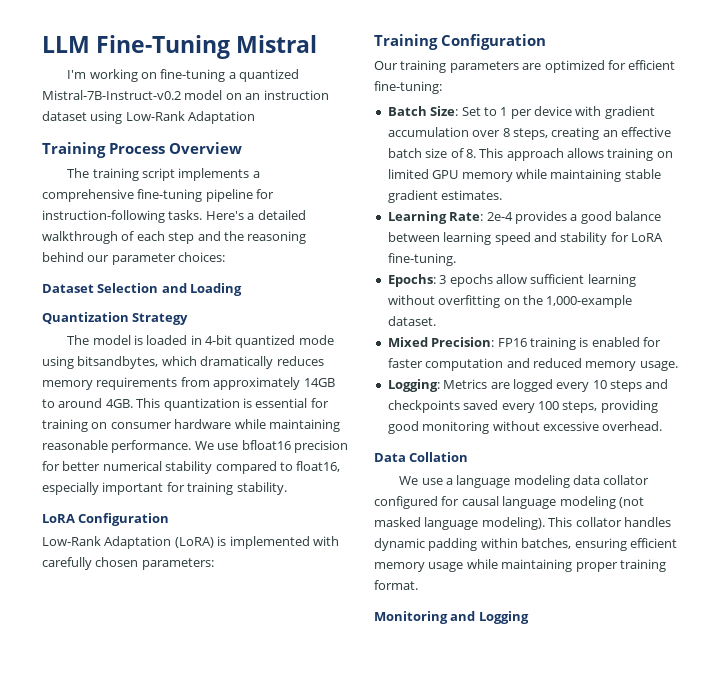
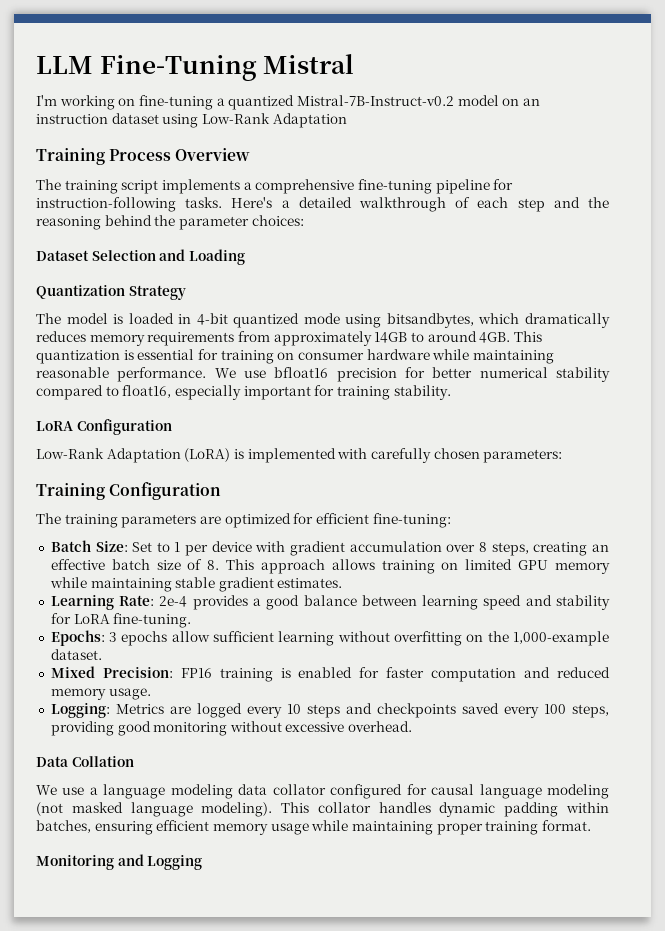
- Here's a detailed walkthrough of each step and the reasoning behind our parameter choices:
+ Here's a detailed walkthrough of each step and the reasoning behind the parameter choices:
- Our training parameters are optimized for efficient fine-tuning:
+ The training parameters are optimized for efficient fine-tuning:

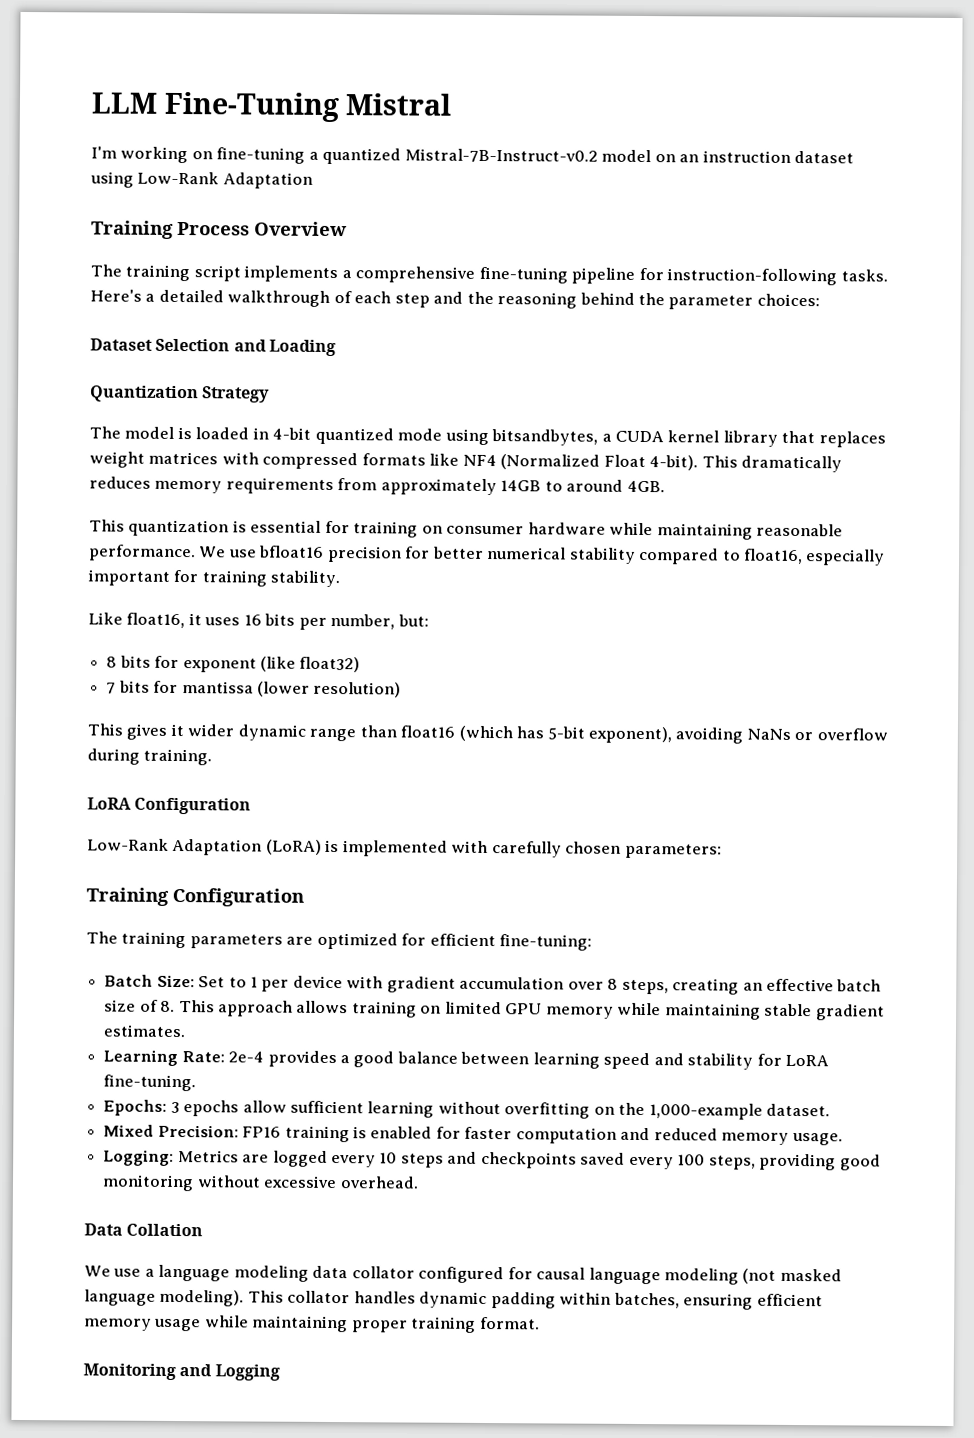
- The model is loaded in 4-bit quantized mode using bitsandbytes, which dramatically reduces memory requirements from approximately 14GB to around 4GB. This quantization is essential for training on consumer hardware while maintaining reasonable performance.
+ The model is loaded in 4-bit quantized mode using bitsandbytes, a CUDA kernel library that replaces weight matrices with compressed formats like NF4 (Normalized Float 4-bit). This dramatically reduces memory requirements from approximately 14GB to around 4GB.
+ This quantization is essential for training on consumer hardware while maintaining reasonable performance.
+ Like float16, it uses 16 bits per number, but:
+ 8 bits for exponent (like float32)
+ 7 bits for mantissa (lower resolution)
+ This gives it wider dynamic range than float16 (which has 5-bit exponent), avoiding NaNs or overflow during training.

